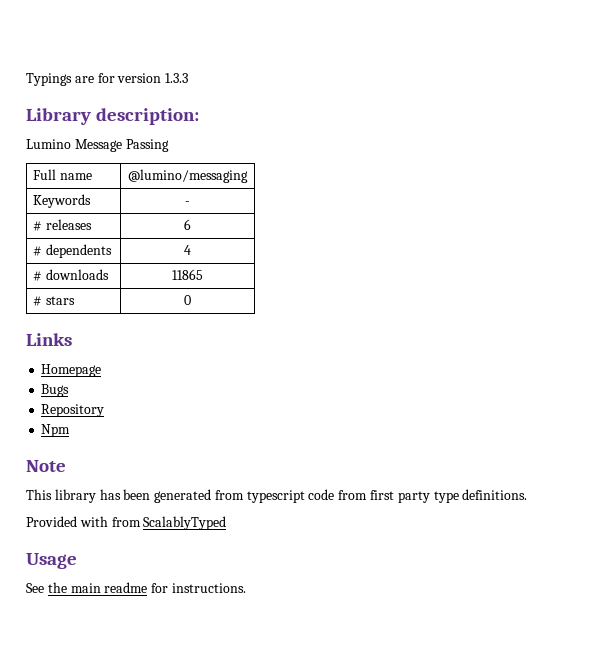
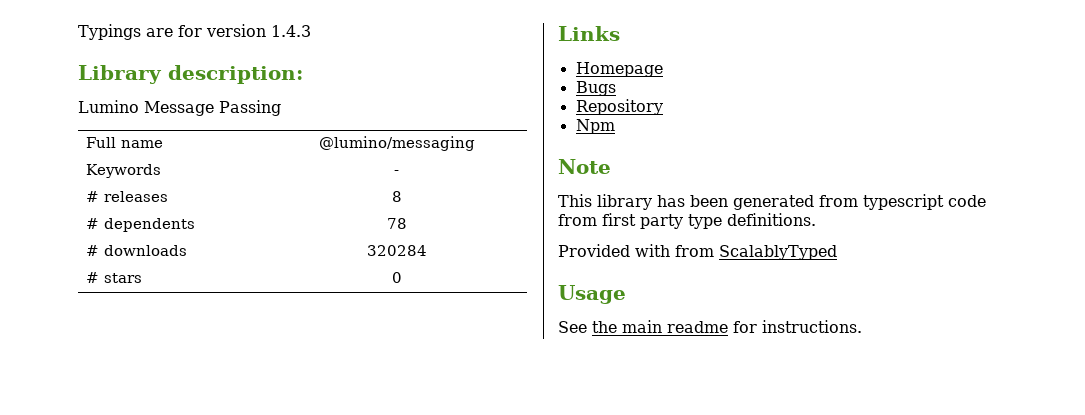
- Typings are for version 1.3.3
+ Typings are for version 1.4.3
- # releases | 6
+ # releases | 8
- # dependents | 4
+ # dependents | 78
- # downloads | 11865
+ # downloads | 320284

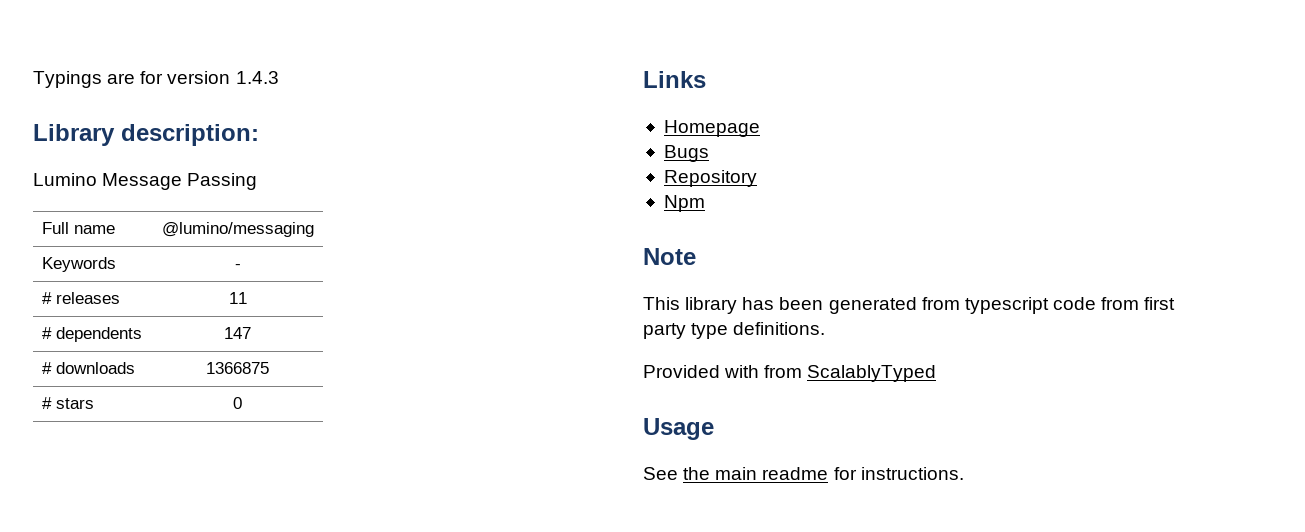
- # releases | 8
+ # releases | 11
- # dependents | 78
+ # dependents | 147
- # downloads | 320284
+ # downloads | 1366875

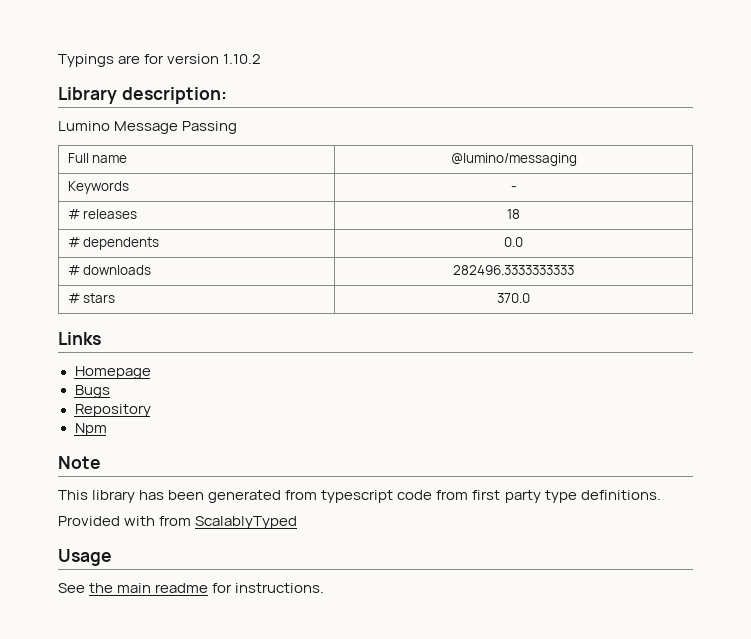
- Typings are for version 1.4.3
+ Typings are for version 1.10.2
- # releases | 11
+ # releases | 18
- # dependents | 147
+ # dependents | 0.0
- # downloads | 1366875
+ # downloads | 282496.3333333333
- # stars | 0
+ # stars | 370.0

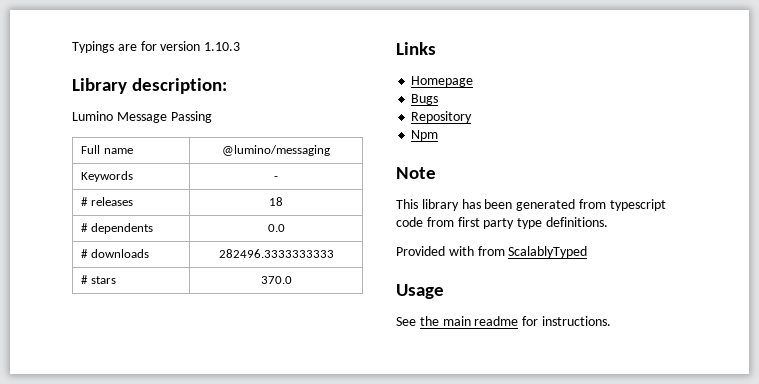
- Typings are for version 1.10.2
+ Typings are for version 1.10.3

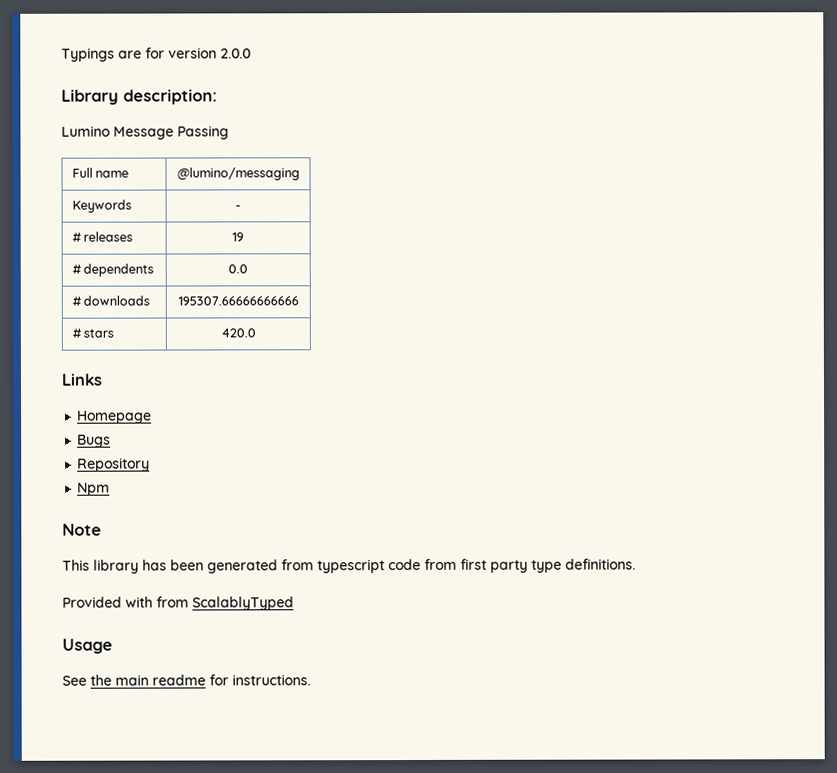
- Typings are for version 1.10.3
+ Typings are for version 2.0.0
- # releases | 18
+ # releases | 19
- # downloads | 282496.3333333333
+ # downloads | 195307.66666666666
- # stars | 370.0
+ # stars | 420.0

